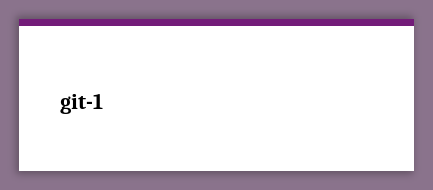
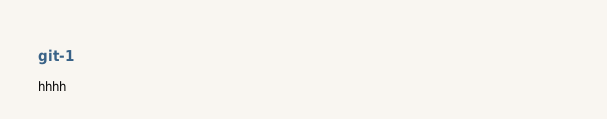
+ hhhh

